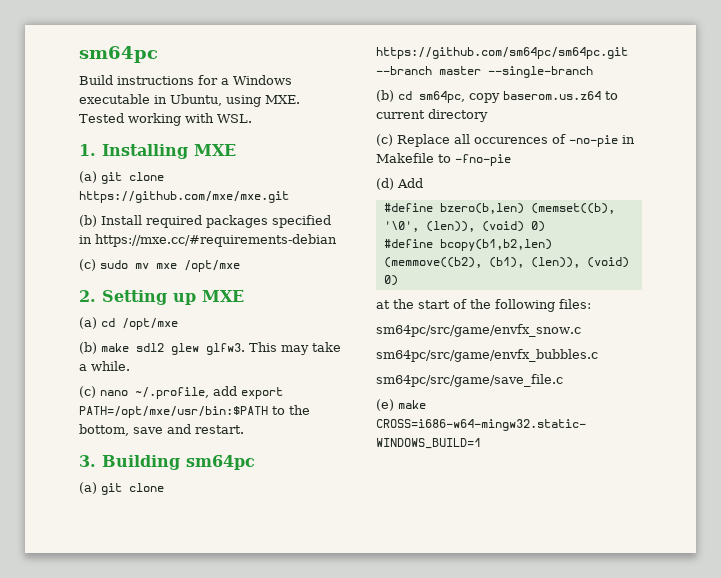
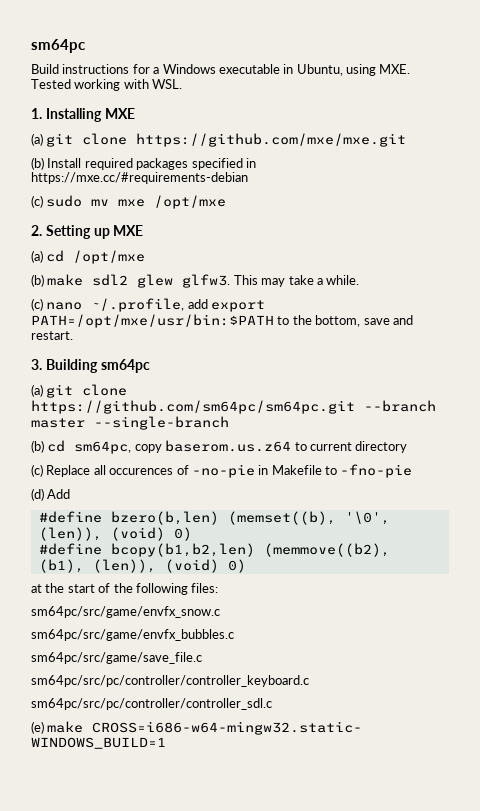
+ sm64pc/src/pc/controller/controller_keyboard.c
+ sm64pc/src/pc/controller/controller_sdl.c

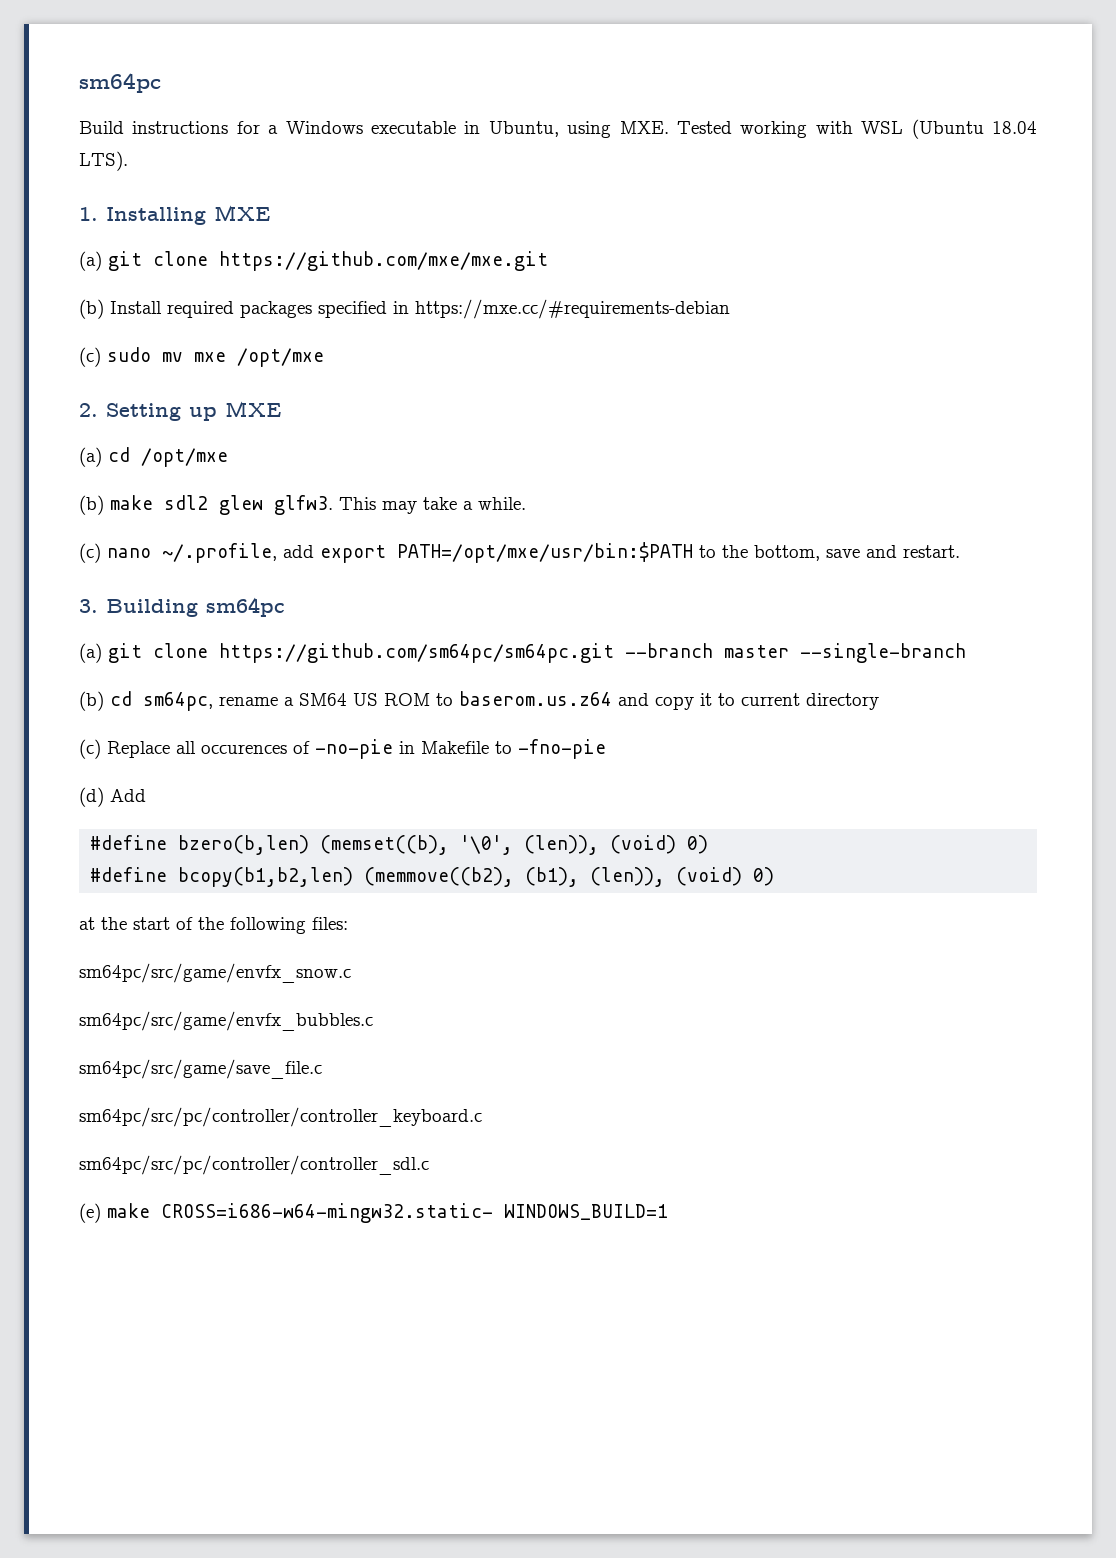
- Build instructions for a Windows executable in Ubuntu, using MXE. Tested working with WSL.
+ Build instructions for a Windows executable in Ubuntu, using MXE. Tested working with WSL (Ubuntu 18.04 LTS).
- (b) cd sm64pc, copy baserom.us.z64 to current directory
+ (b) cd sm64pc, rename a SM64 US ROM to baserom.us.z64 and copy it to current directory

